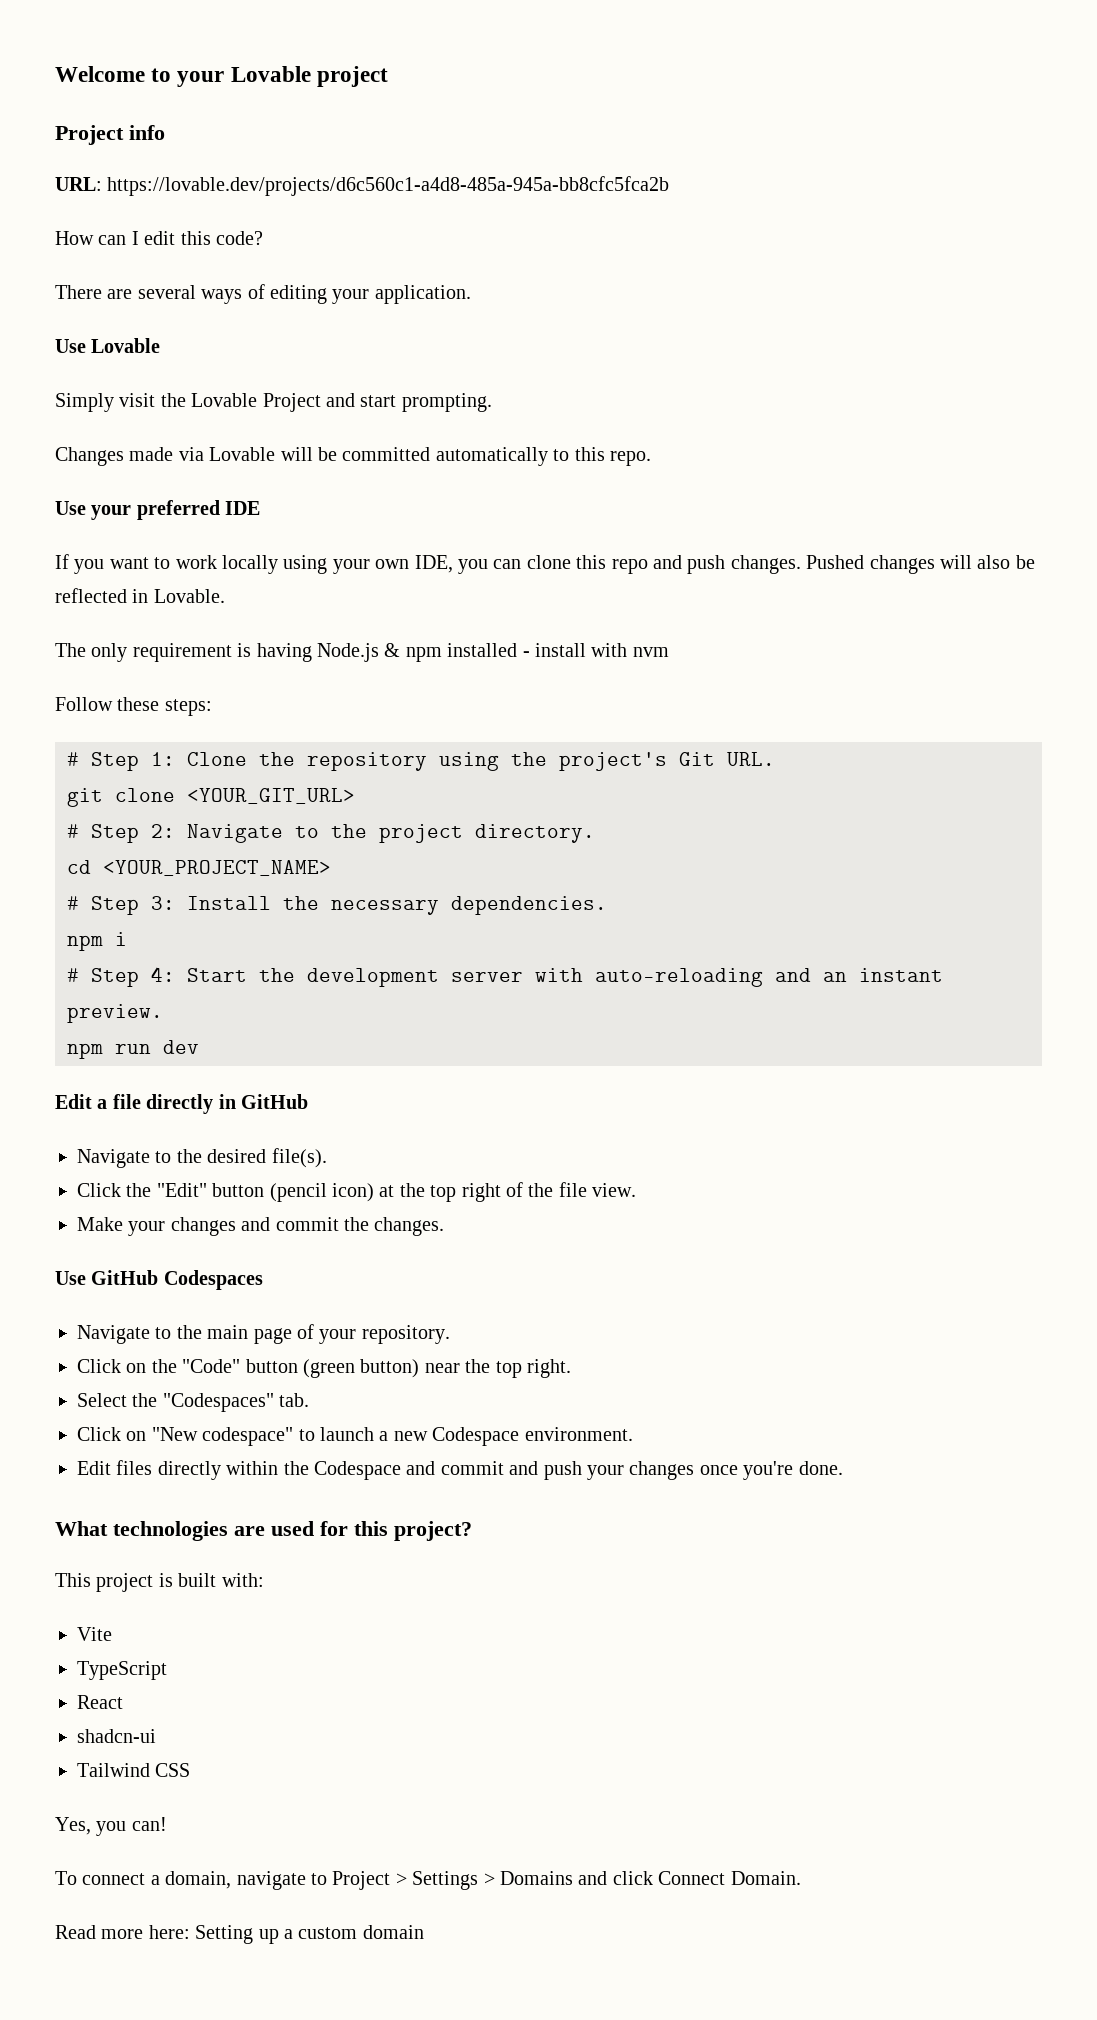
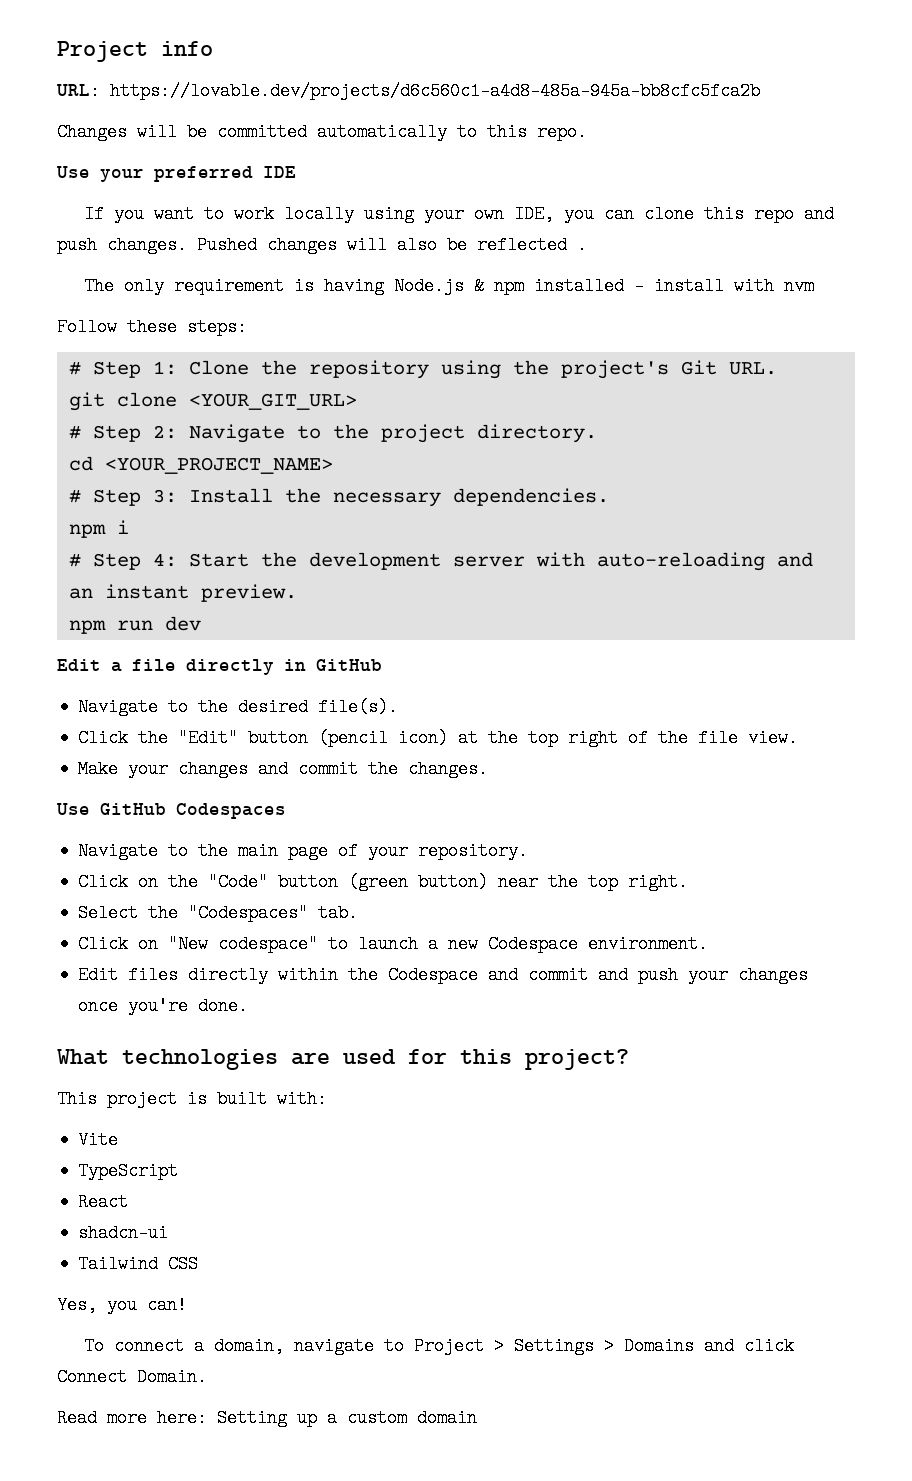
- Welcome to your Lovable project
- How can I edit this code?
- There are several ways of editing your application.
- Use Lovable
- Simply visit the Lovable Project and start prompting.
- Changes made via Lovable will be committed automatically to this repo.
+ Changes will be committed automatically to this repo.
- Pushed changes will also be reflected in Lovable.
+ Pushed changes will also be reflected .

